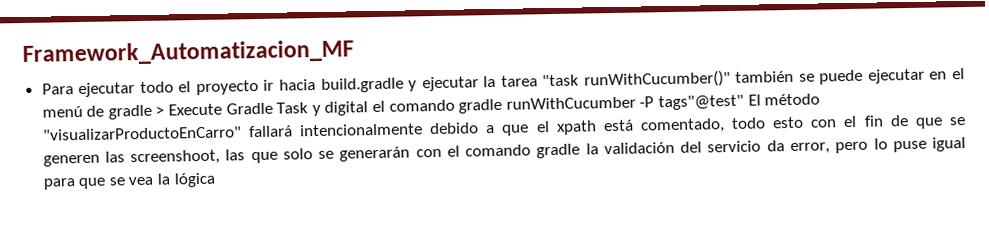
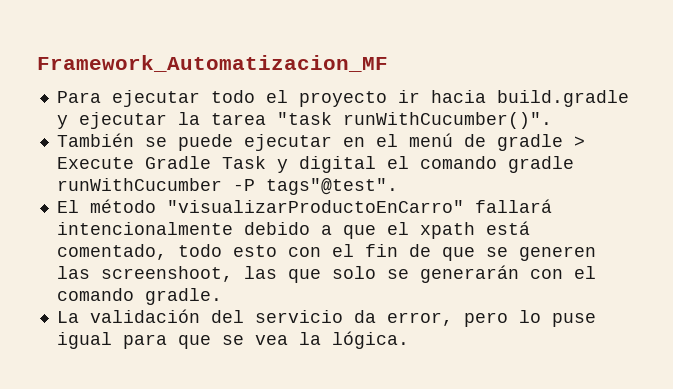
- Para ejecutar todo el proyecto ir hacia build.gradle y ejecutar la tarea "task runWithCucumber()" también se puede ejecutar en el menú de gradle > Execute Gradle Task y digital el comando gradle runWithCucumber -P tags"@test" El método "visualizarProductoEnCarro" fallará intencionalmente debido a que el xpath está comentado, todo esto con el fin de que se generen las screenshoot, las que solo se generarán con el comando gradle la validación del servicio da error, pero lo puse igual para que se vea la lógica
+ Para ejecutar todo el proyecto ir hacia build.gradle y ejecutar la tarea "task runWithCucumber()".
+ También se puede ejecutar en el menú de gradle > Execute Gradle Task y digital el comando gradle runWithCucumber -P tags"@test".
+ El método "visualizarProductoEnCarro" fallará intencionalmente debido a que el xpath está comentado, todo esto con el fin de que se generen las screenshoot, las que solo se generarán con el comando gradle.
+ La validación del servicio da error, pero lo puse igual para que se vea la lógica.

